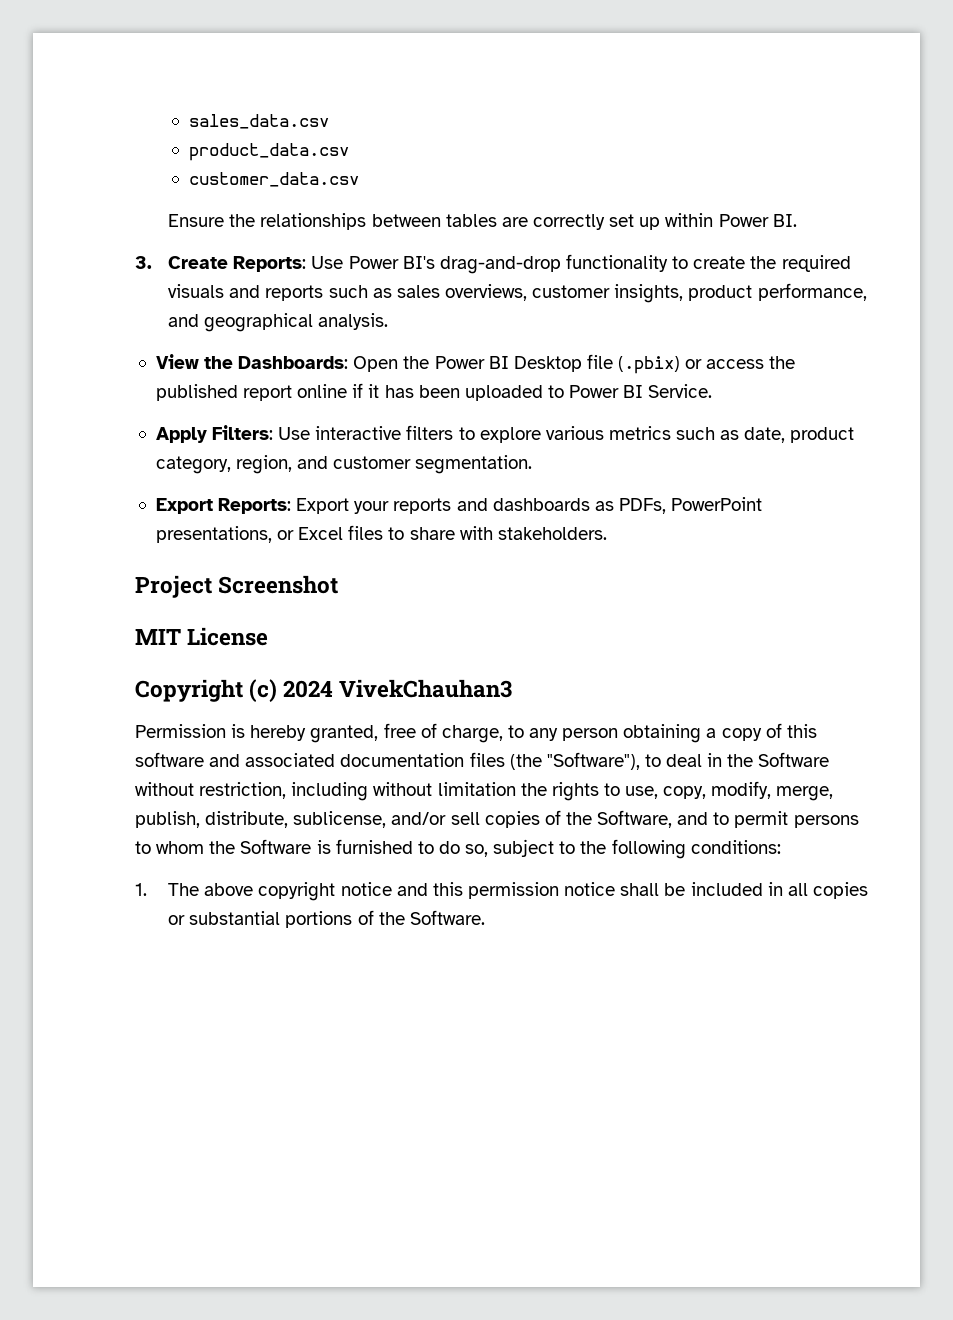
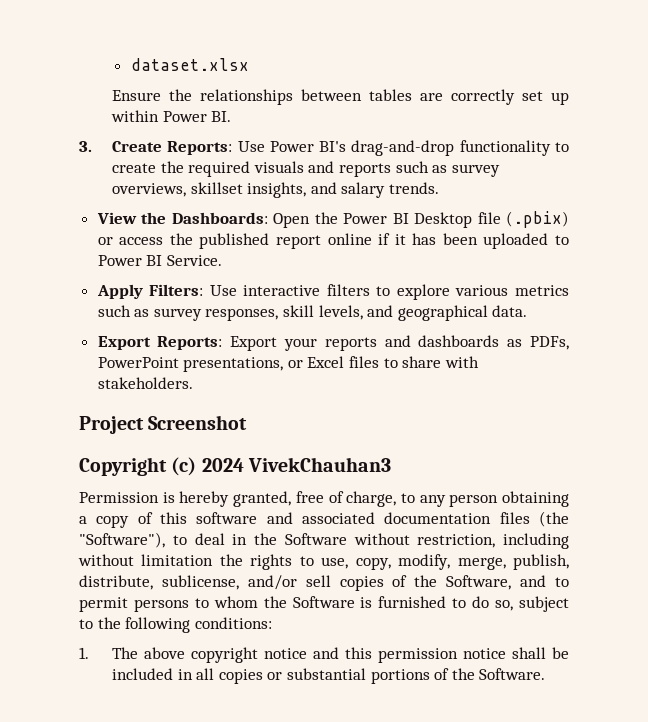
- sales_data.csv
- product_data.csv
- customer_data.csv
+ dataset.xlsx
- 3. Create Reports: Use Power BI's drag-and-drop functionality to create the required visuals and reports such as sales overviews, customer insights, product performance, and geographical analysis.
+ 3. Create Reports: Use Power BI's drag-and-drop functionality to create the required visuals and reports such as survey overviews, skillset insights, and salary trends.
- Apply Filters: Use interactive filters to explore various metrics such as date, product category, region, and customer segmentation.
+ Apply Filters: Use interactive filters to explore various metrics such as survey responses, skill levels, and geographical data.
- MIT License

